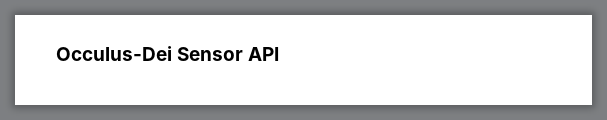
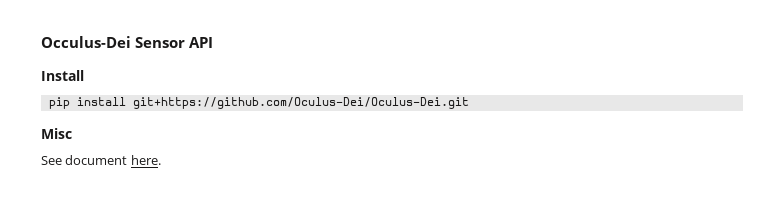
+ Install
+ pip install git+https://github.com/Oculus-Dei/Oculus-Dei.git
+ Misc
+ See document here.

